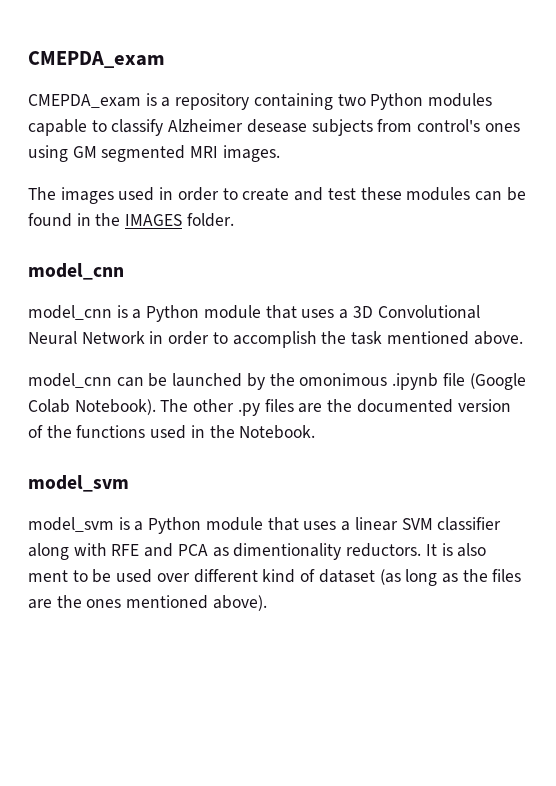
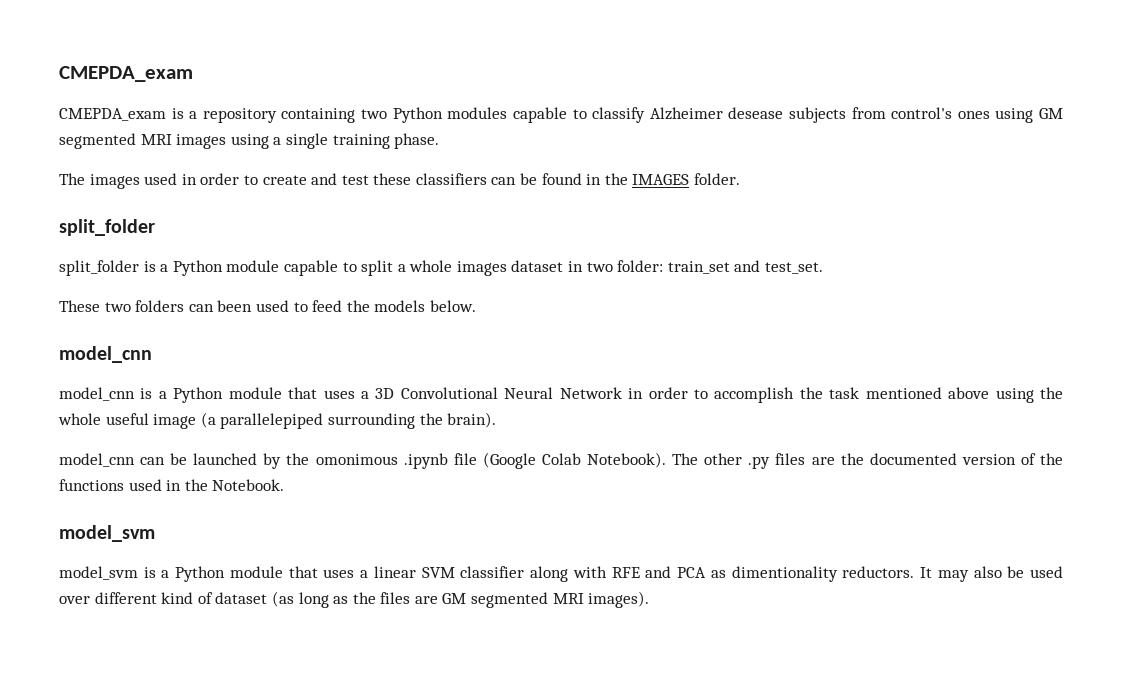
- CMEPDA_exam is a repository containing two Python modules capable to classify Alzheimer desease subjects from control's ones using GM segmented MRI images.
+ CMEPDA_exam is a repository containing two Python modules capable to classify Alzheimer desease subjects from control's ones using GM segmented MRI images using a single training phase.
- The images used in order to create and test these modules can be found in the IMAGES folder.
+ The images used in order to create and test these classifiers can be found in the IMAGES folder.
+ split_folder
+ split_folder is a Python module capable to split a whole images dataset in two folder: train_set and test_set.
+ These two folders can been used to feed the models below.
- model_cnn is a Python module that uses a 3D Convolutional Neural Network in order to accomplish the task mentioned above.
+ model_cnn is a Python module that uses a 3D Convolutional Neural Network in order to accomplish the task mentioned above using the whole useful image (a parallelepiped surrounding the brain).
- It is also ment to be used over different kind of dataset (as long as the files are the ones mentioned above).
+ It may also be used over different kind of dataset (as long as the files are GM segmented MRI images).

